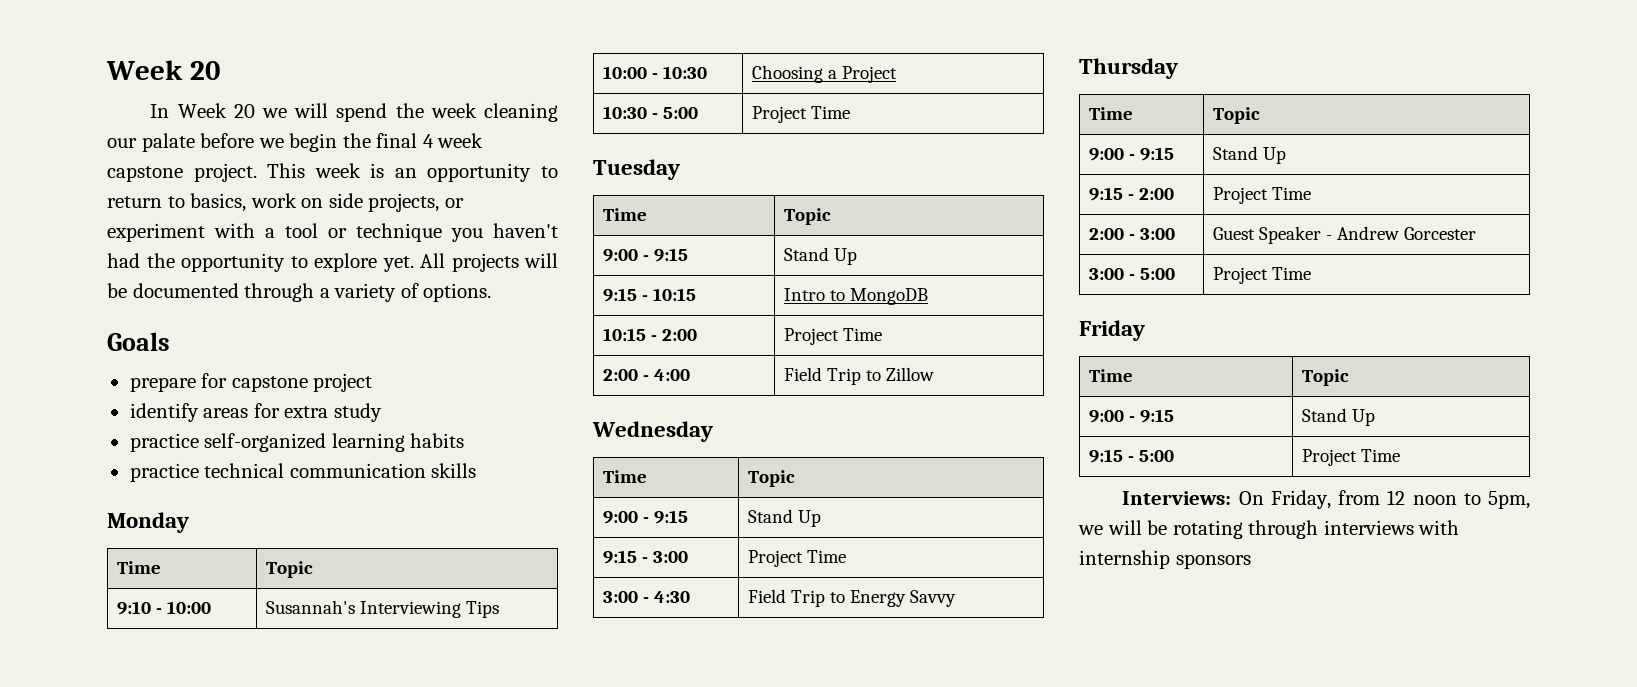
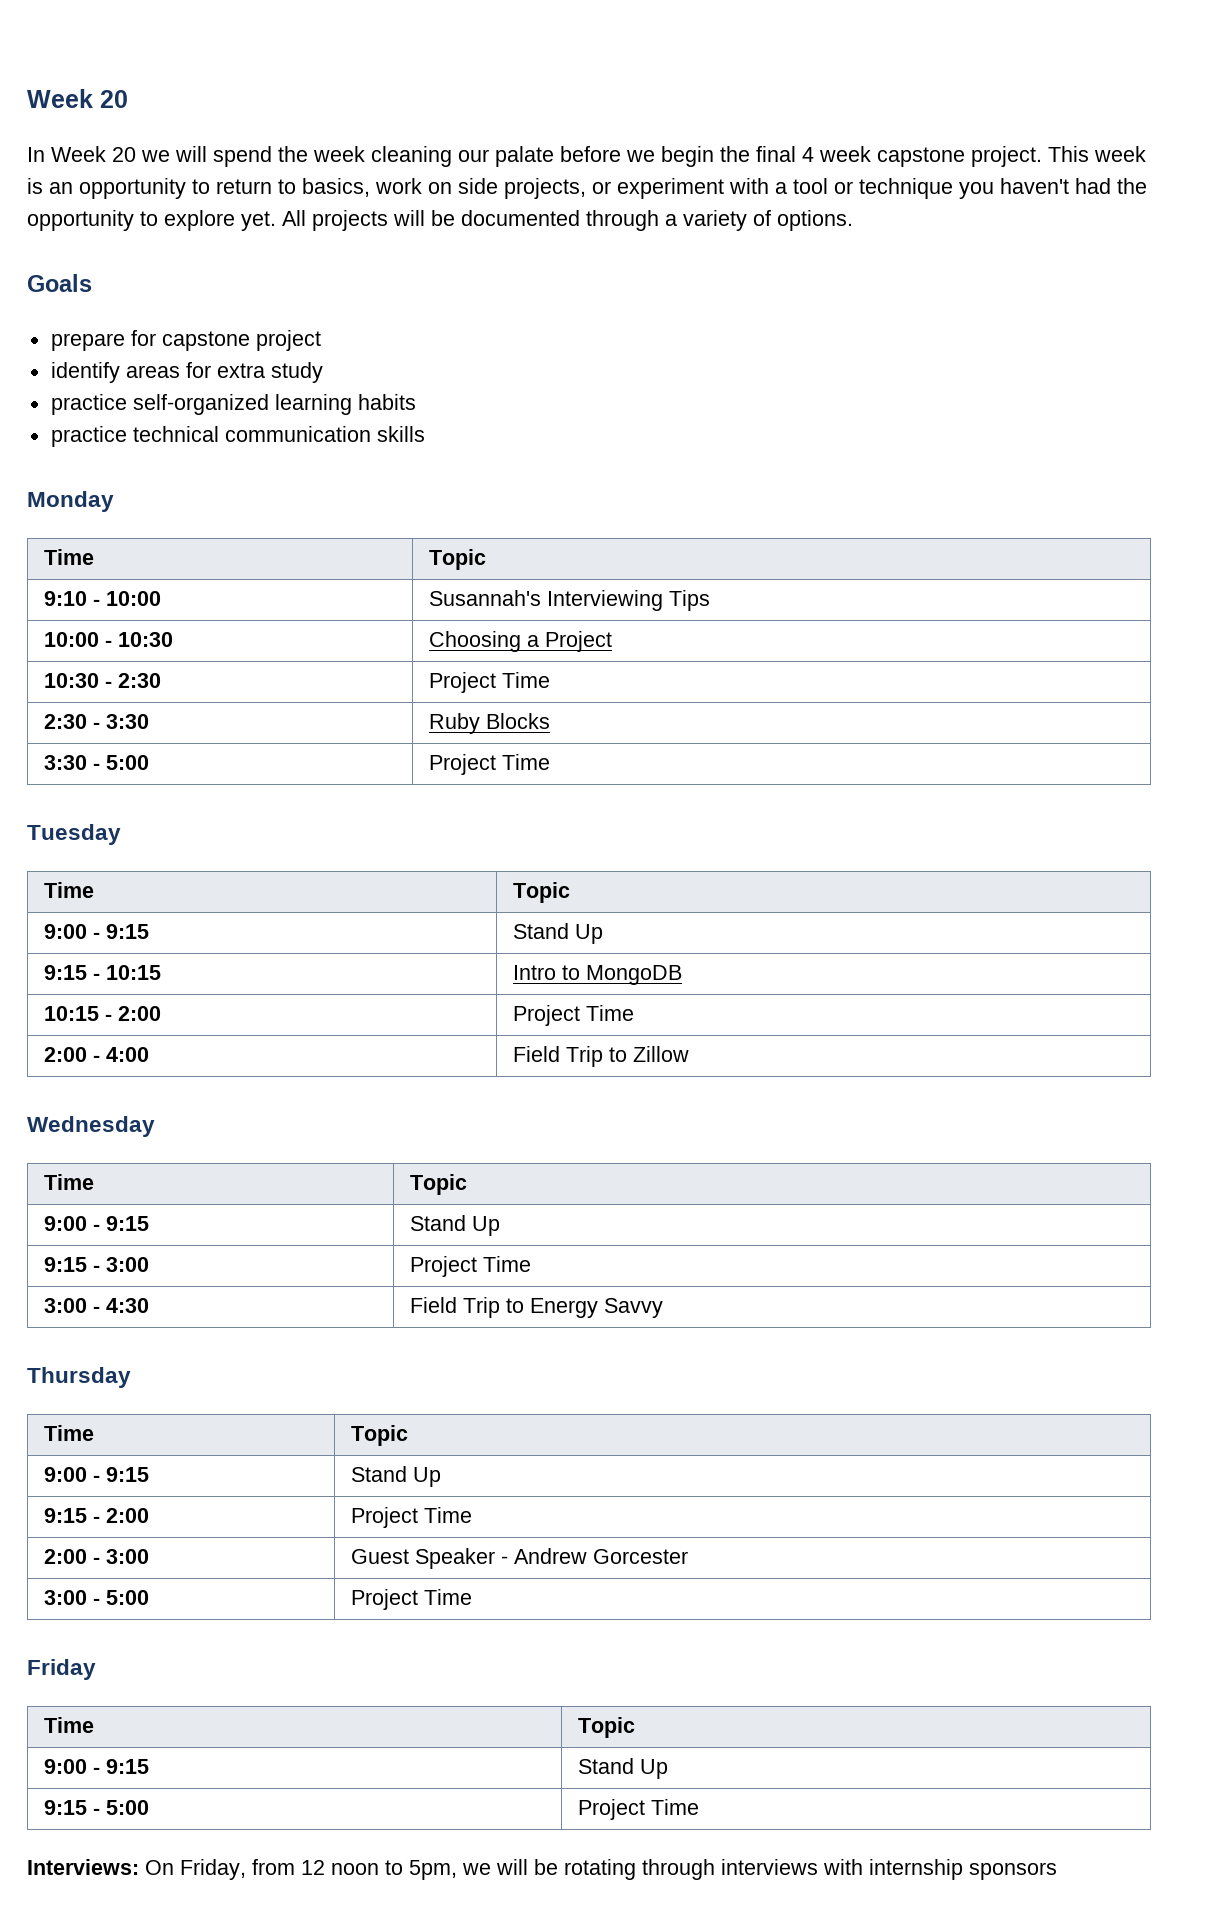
- 10:30 - 5:00 | Project Time
+ 10:30 - 2:30 | Project Time
+ 2:30 - 3:30 | Ruby Blocks
+ 3:30 - 5:00 | Project Time

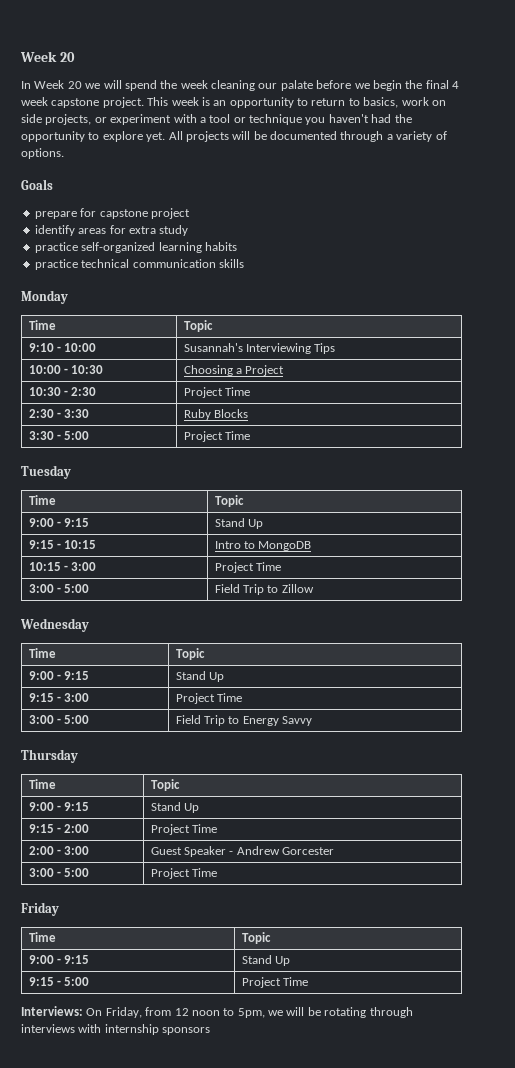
- 10:15 - 2:00 | Project Time
- 2:00 - 4:00 | Field Trip to Zillow
+ 10:15 - 3:00 | Project Time
+ 3:00 - 5:00 | Field Trip to Zillow
- 3:00 - 4:30 | Field Trip to Energy Savvy
+ 3:00 - 5:00 | Field Trip to Energy Savvy

